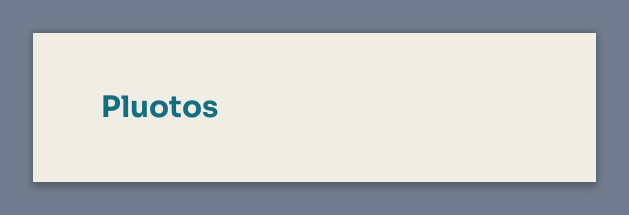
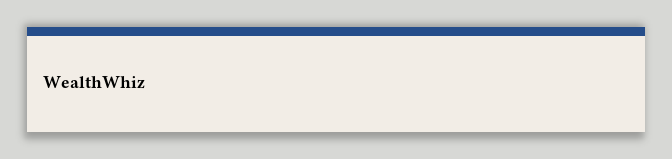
- Pluotos
+ WealthWhiz

